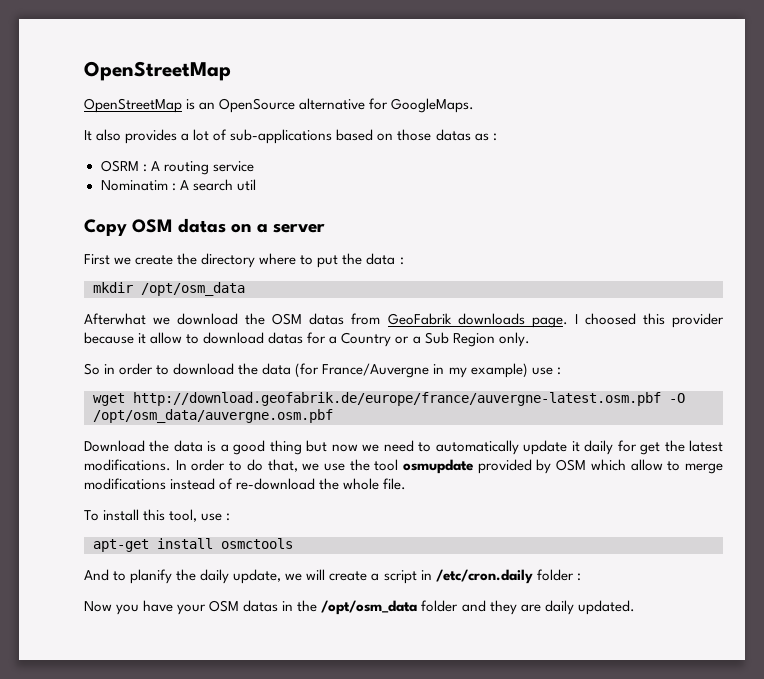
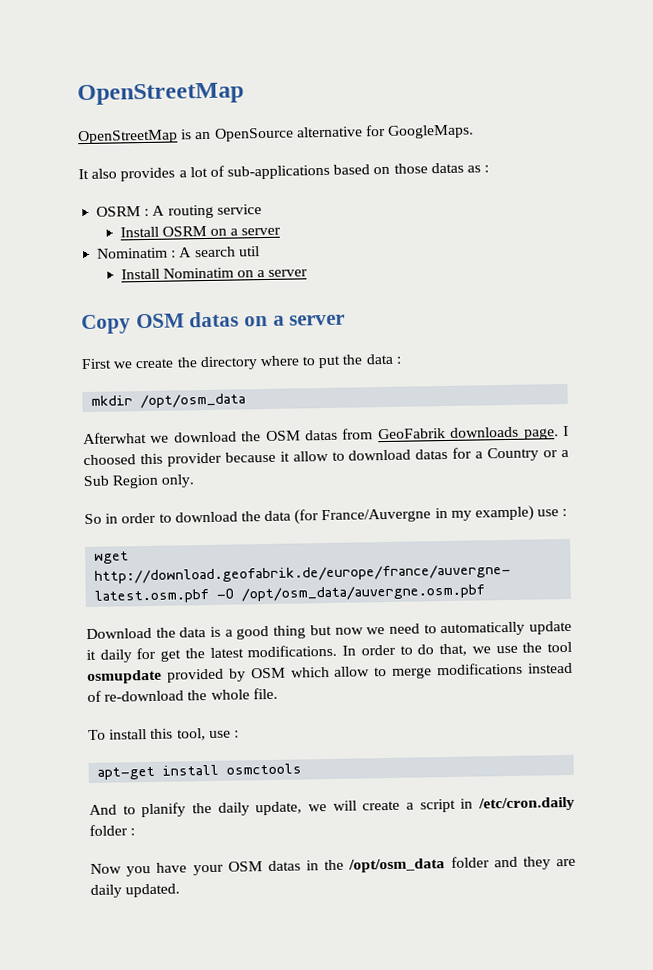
+ Install OSRM on a server
+ Install Nominatim on a server

